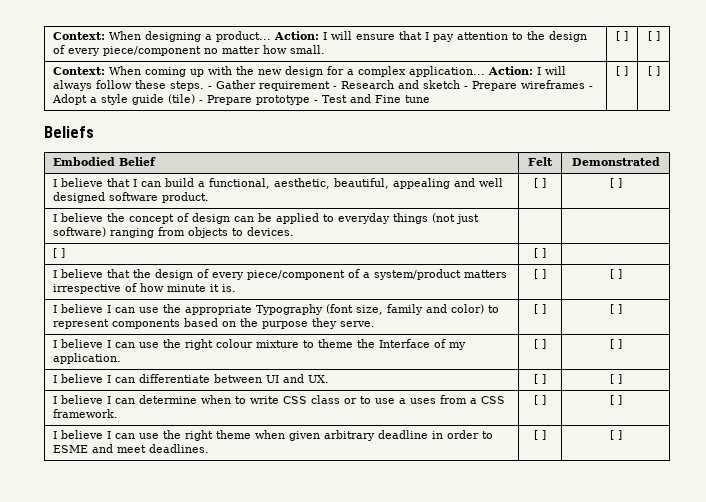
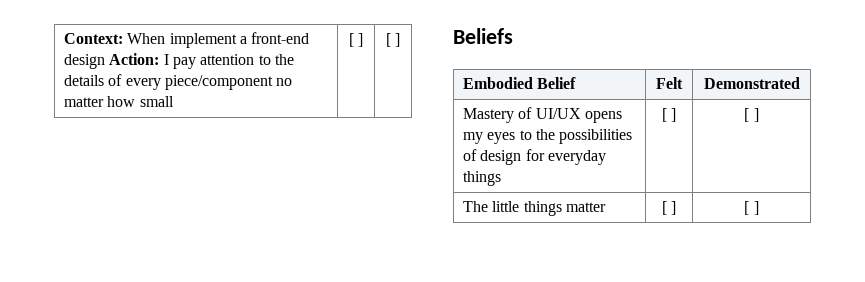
- Context: When designing a product... Action: I will ensure that I pay attention to the design of every piece/component no matter how small. | [ ] | [ ]
- Context: When coming up with the new design for a complex application... Action: I will always follow these steps. - Gather requirement - Research and sketch - Prepare wireframes - Adopt a style guide (tile) - Prepare prototype - Test and Fine tune | [ ] | [ ]
+ Context: When implement a front-end design Action: I pay attention to the details of every piece/component no matter how small | [ ] | [ ]
- I believe that I can build a functional, aesthetic, beautiful, appealing and well designed software product. | [ ] | [ ]
- I believe the concept of design can be applied to everyday things (not just software) ranging from objects to devices. | |
- [ ] | [ ] |
- I believe that the design of every piece/component of a system/product matters irrespective of how minute it is. | [ ] | [ ]
- I believe I can use the appropriate Typography (font size, family and color) to represent components based on the purpose they serve. | [ ] | [ ]
- I believe I can use the right colour mixture to theme the Interface of my application. | [ ] | [ ]
- I believe I can differentiate between UI and UX. | [ ] | [ ]
- I believe I can determine when to write CSS class or to use a uses from a CSS framework. | [ ] | [ ]
- I believe I can use the right theme when given arbitrary deadline in order to ESME and meet deadlines. | [ ] | [ ]
+ Mastery of UI/UX opens my eyes to the possibilities of design for everyday things | [ ] | [ ]
+ The little things matter | [ ] | [ ]

